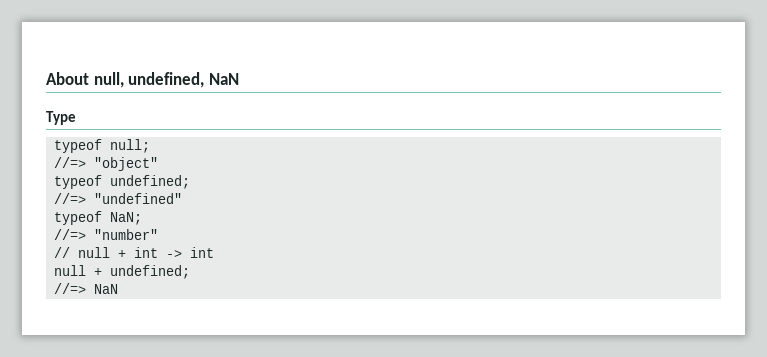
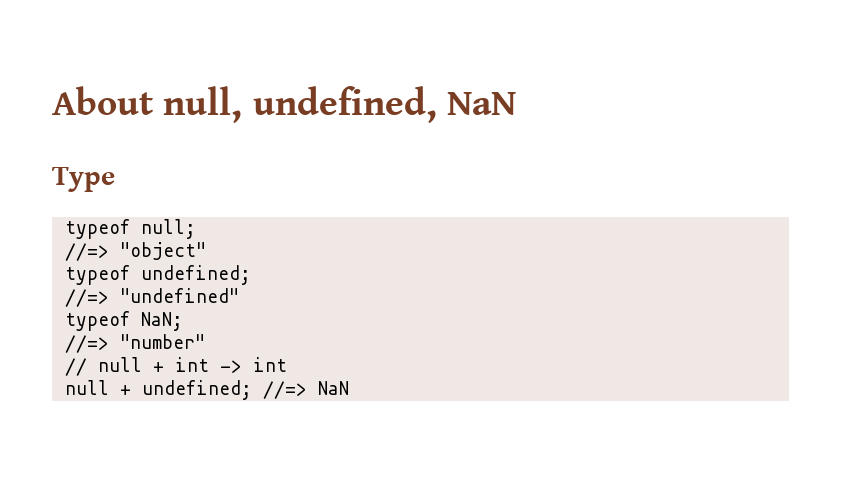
- null + undefined;
- //=> NaN
+ null + undefined; //=> NaN

